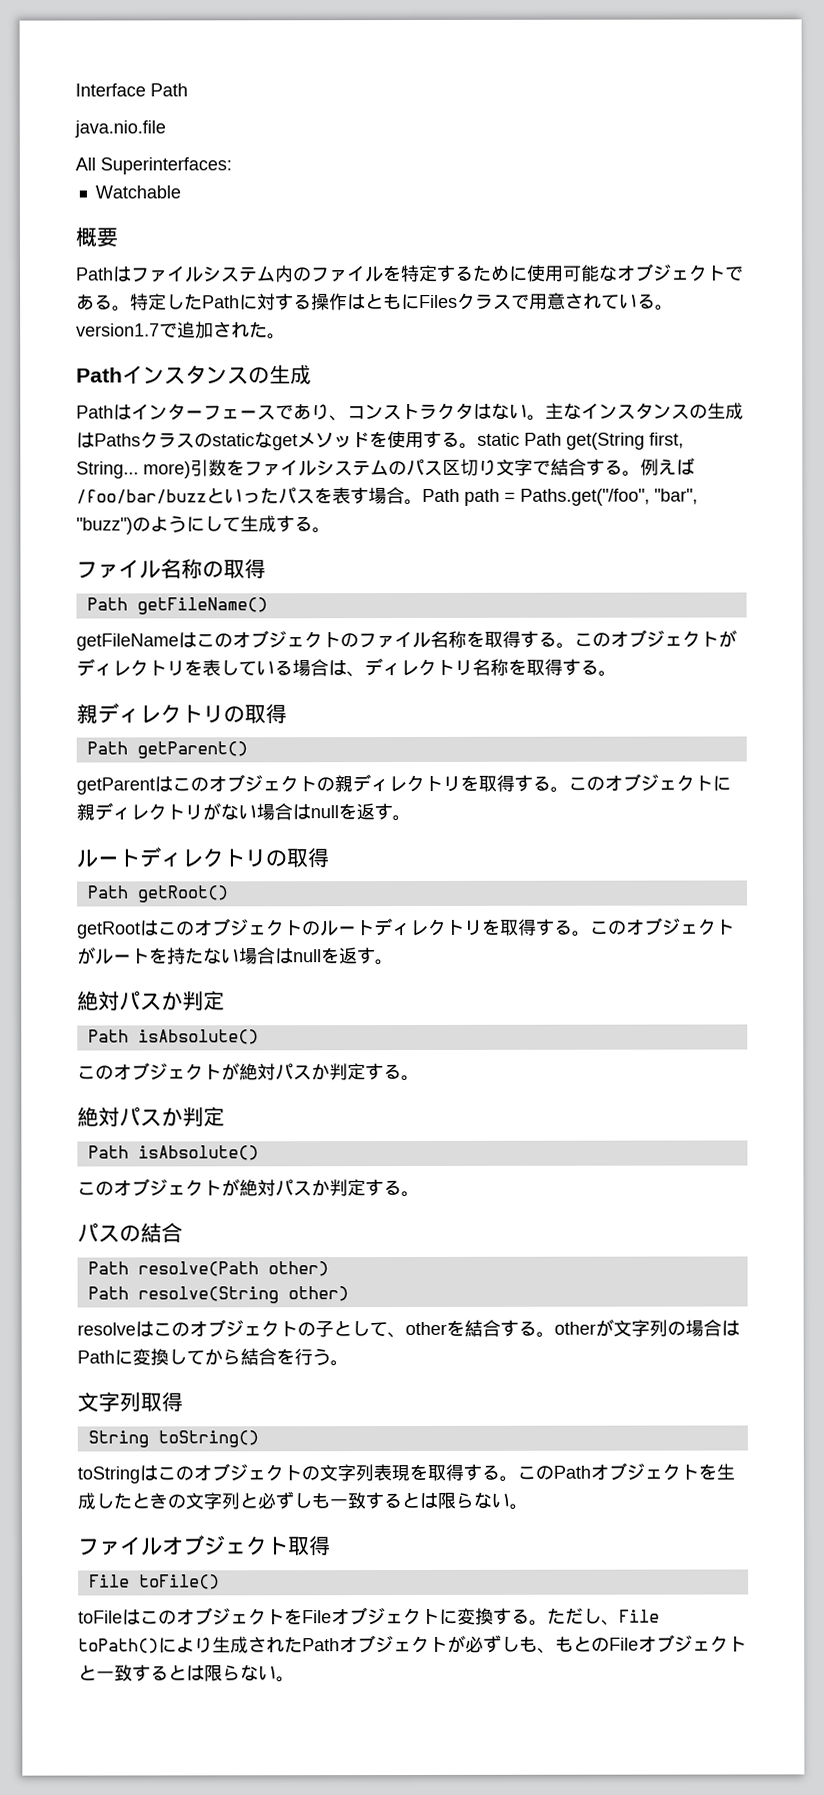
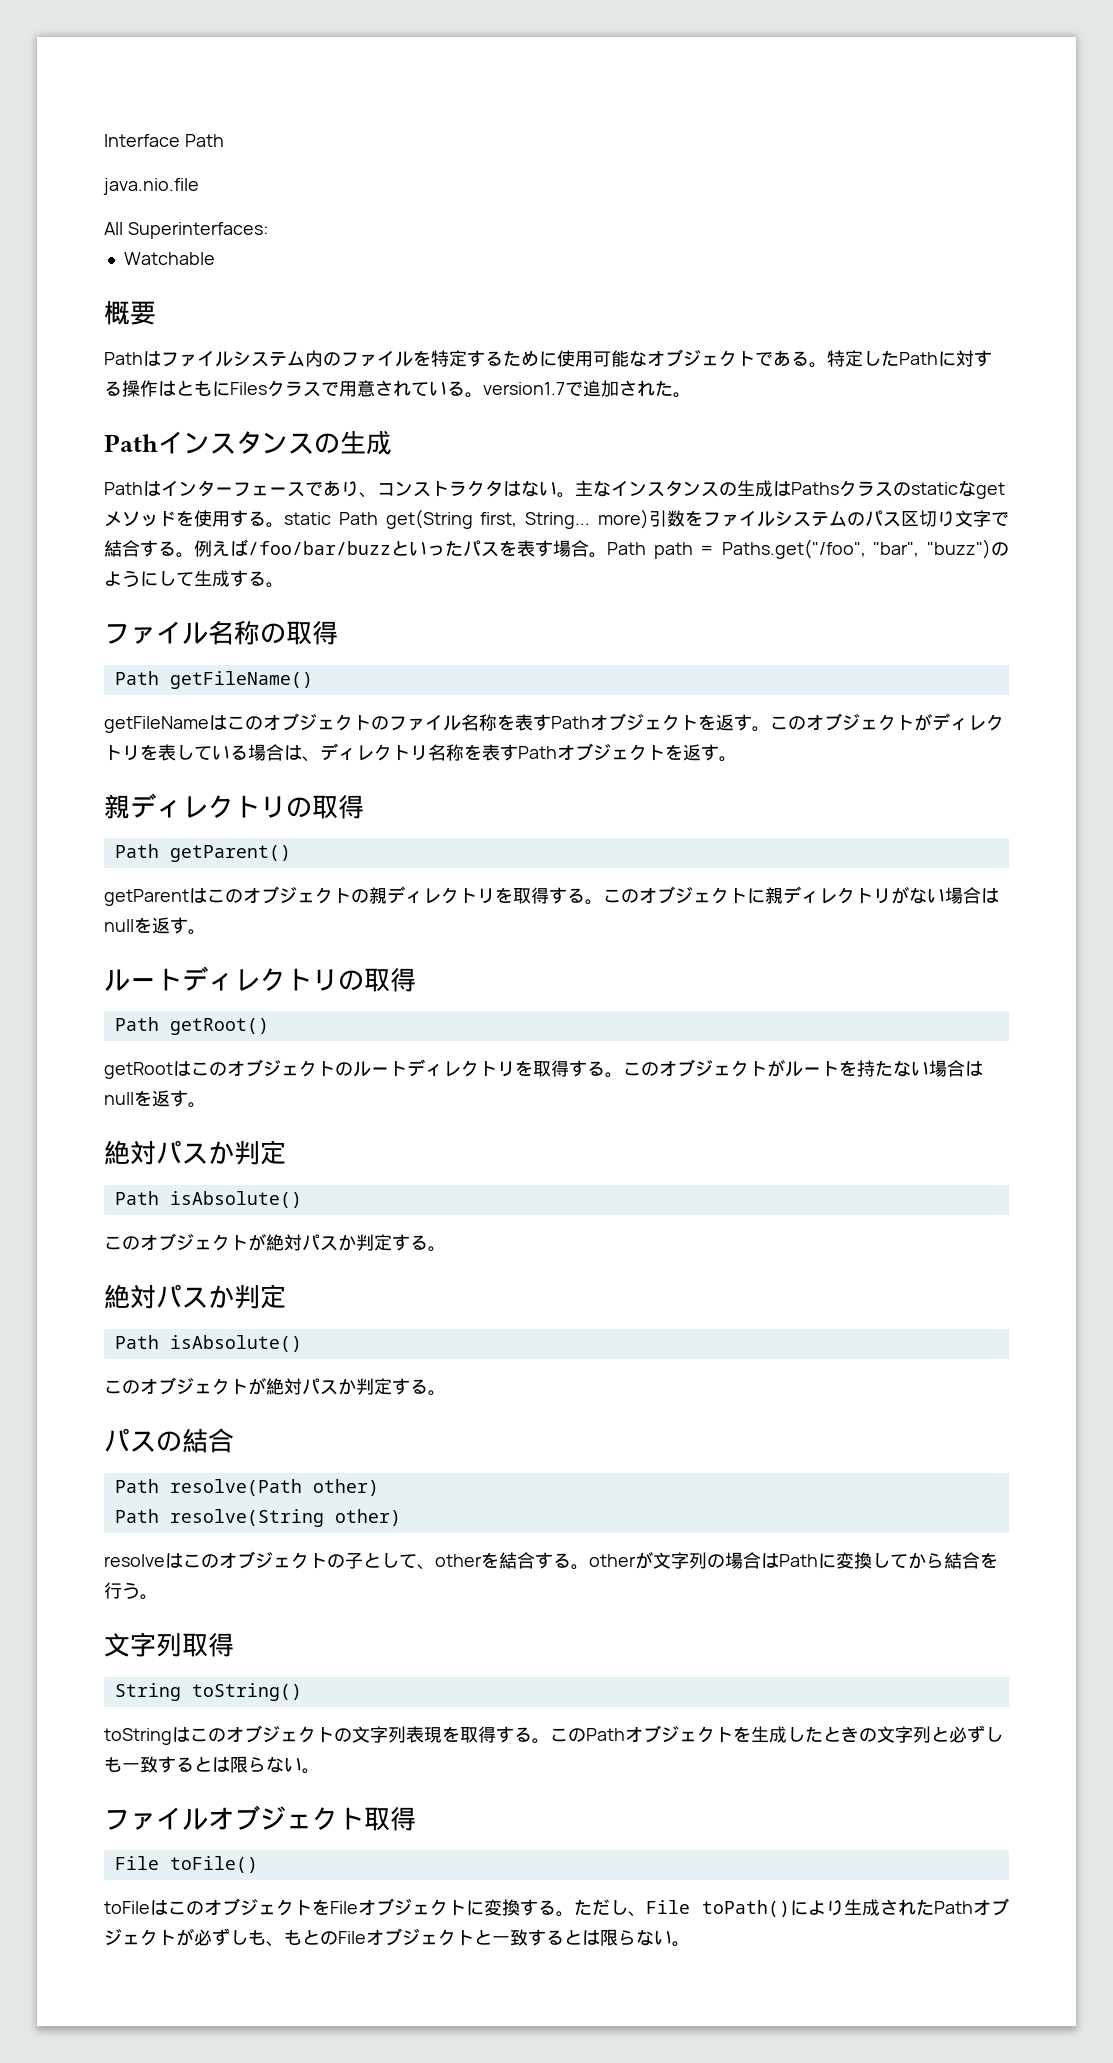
- getFileNameはこのオブジェクトのファイル名称を取得する。
+ getFileNameはこのオブジェクトのファイル名称を表すPathオブジェクトを返す。
- このオブジェクトがディレクトリを表している場合は、ディレクトリ名称を取得する。
+ このオブジェクトがディレクトリを表している場合は、ディレクトリ名称を表すPathオブジェクトを返す。

